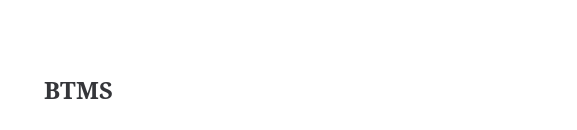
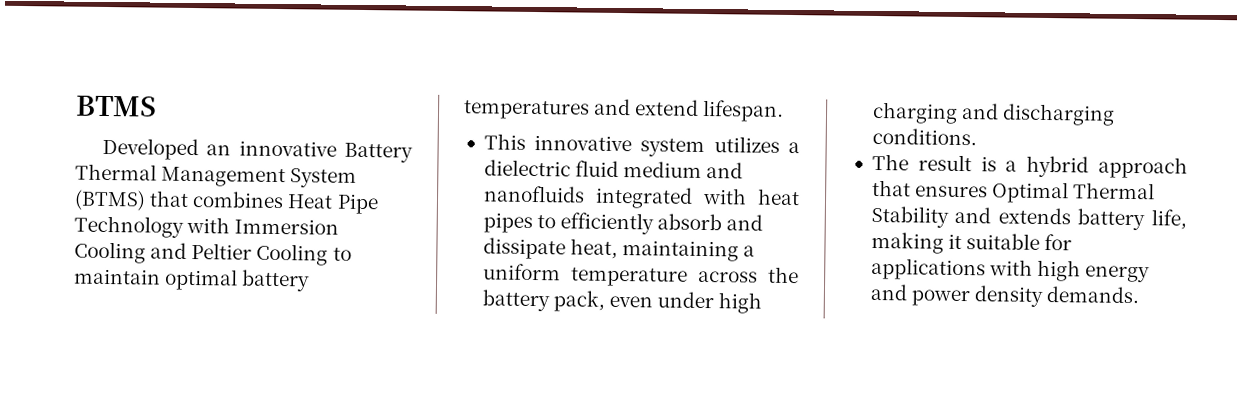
+ Developed an innovative Battery Thermal Management System (BTMS) that combines Heat Pipe Technology with Immersion Cooling and Peltier Cooling to maintain optimal battery temperatures and extend lifespan.
+ This innovative system utilizes a dielectric fluid medium and nanofluids integrated with heat pipes to efficiently absorb and dissipate heat, maintaining a uniform temperature across the battery pack, even under high charging and discharging conditions.
+ The result is a hybrid approach that ensures Optimal Thermal Stability and extends battery life, making it suitable for applications with high energy and power density demands.

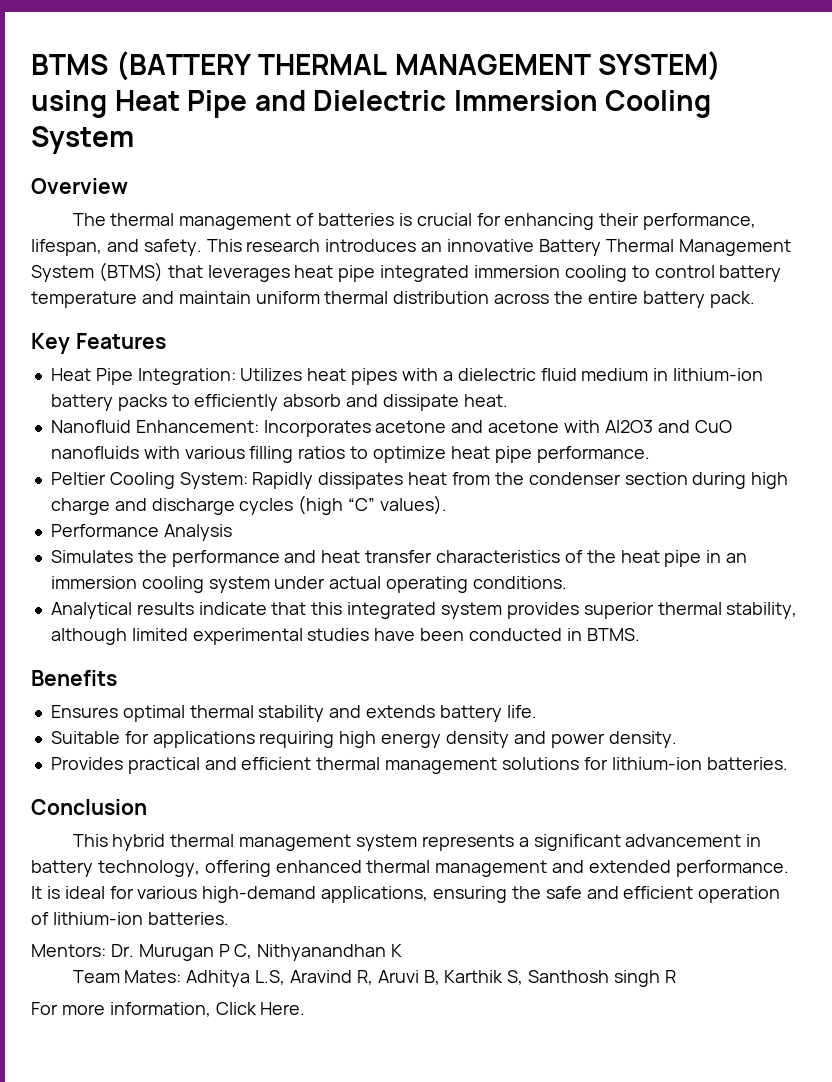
- BTMS
- Developed an innovative Battery Thermal Management System (BTMS) that combines Heat Pipe Technology with Immersion Cooling and Peltier Cooling to maintain optimal battery temperatures and extend lifespan.
- This innovative system utilizes a dielectric fluid medium and nanofluids integrated with heat pipes to efficiently absorb and dissipate heat, maintaining a uniform temperature across the battery pack, even under high charging and discharging conditions.
- The result is a hybrid approach that ensures Optimal Thermal Stability and extends battery life, making it suitable for applications with high energy and power density demands.
+ BTMS (BATTERY THERMAL MANAGEMENT SYSTEM) using Heat Pipe and Dielectric Immersion Cooling System
+ Overview
+ The thermal management of batteries is crucial for enhancing their performance, lifespan, and safety. This research introduces an innovative Battery Thermal Management System (BTMS) that leverages heat pipe integrated immersion cooling to control battery temperature and maintain uniform thermal distribution across the entire battery pack.
+ Key Features
+ Heat Pipe Integration: Utilizes heat pipes with a dielectric fluid medium in lithium-ion battery packs to efficiently absorb and dissipate heat.
+ Nanofluid Enhancement: Incorporates acetone and acetone with Al2O3 and CuO nanofluids with various filling ratios to optimize heat pipe performance.
+ Peltier Cooling System: Rapidly dissipates heat from the condenser section during high charge and discharge cycles (high “C” values).
+ Performance Analysis
+ Simulates the performance and heat transfer characteristics of the heat pipe in an immersion cooling system under actual operating conditions.
+ Analytical results indicate that this integrated system provides superior thermal stability, although limited experimental studies have been conducted in BTMS.
+ Benefits
+ Ensures optimal thermal stability and extends battery life.
+ Suitable for applications requiring high energy density and power density.
+ Provides practical and efficient thermal management solutions for lithium-ion batteries.
+ Conclusion
+ This hybrid thermal management system represents a significant advancement in battery technology, offering enhanced thermal management and extended performance. It is ideal for various high-demand applications, ensuring the safe and efficient operation of lithium-ion batteries.
+ Mentors: Dr. Murugan P C, Nithyanandhan K
+ Team Mates: Adhitya L.S, Aravind R, Aruvi B, Karthik S, Santhosh singh R
+ For more information, Click Here.

